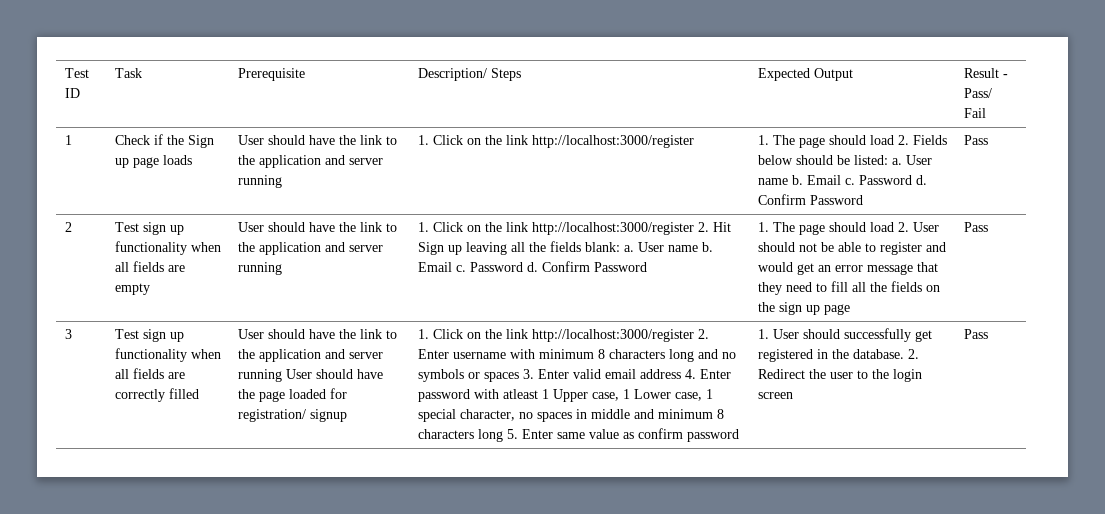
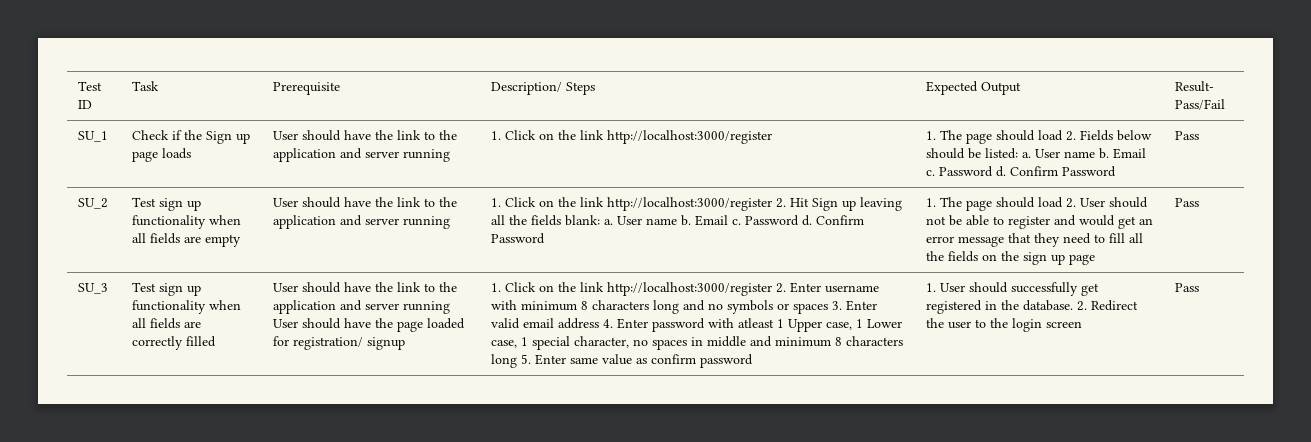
- Test ID | Task | Prerequisite | Description/ Steps | Expected Output | Result - Pass/ Fail
- 1
+ Test ID | Task | Prerequisite | Description/ Steps | Expected Output | Result- Pass/Fail
+ SU_1
- 2
+ SU_2
- 3
+ SU_3

